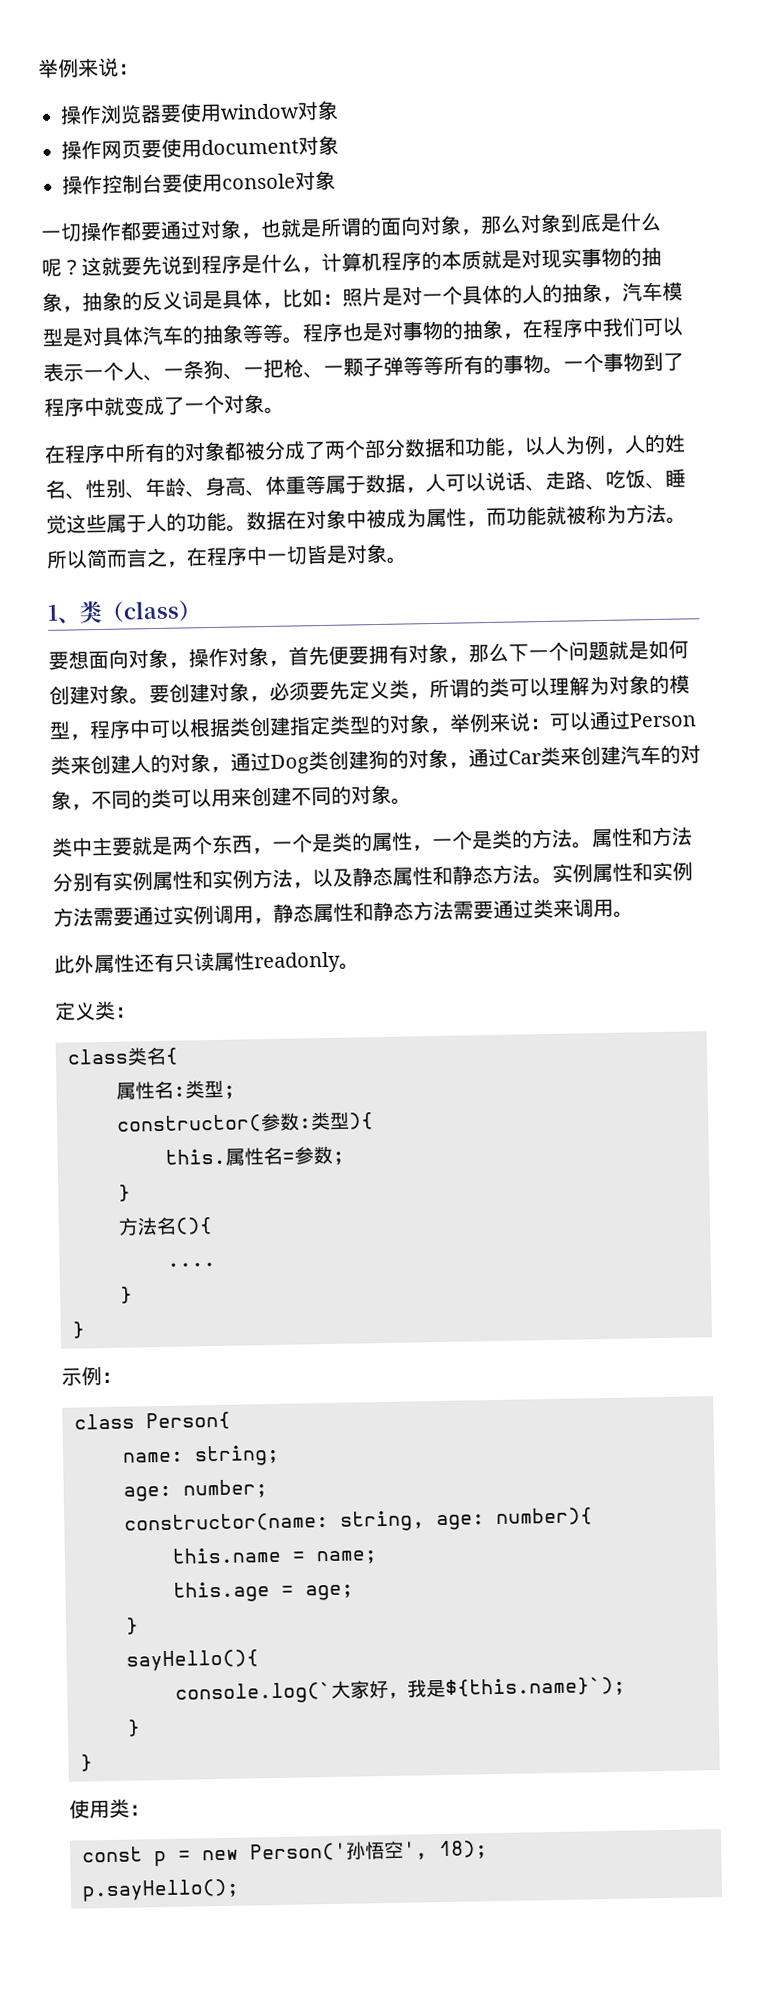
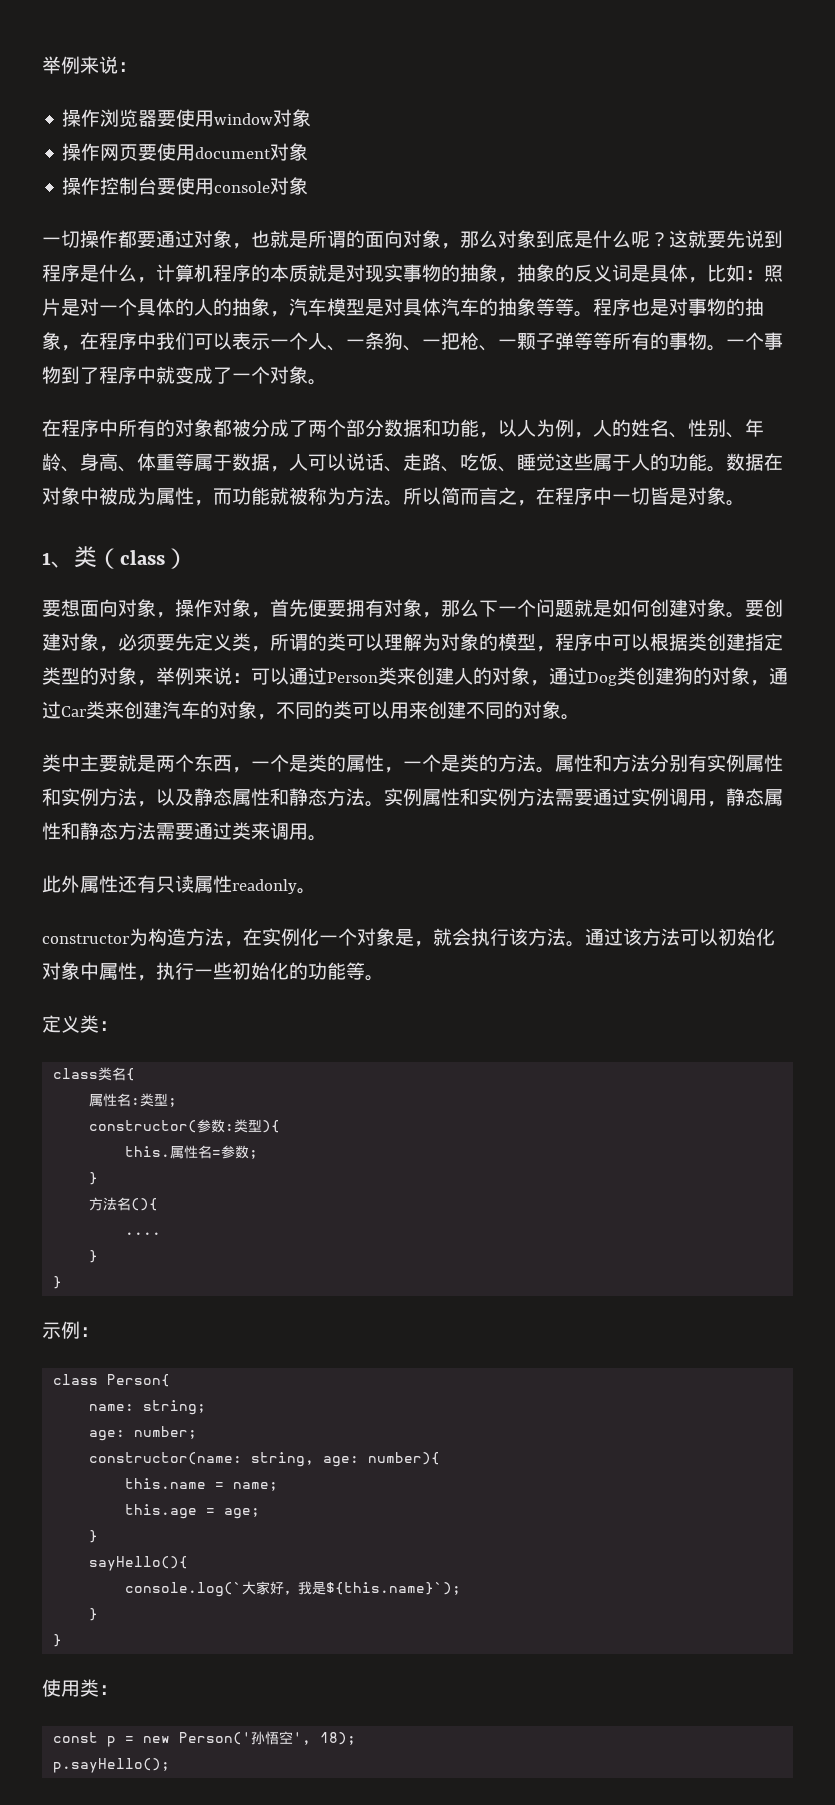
+ constructor为构造方法，在实例化一个对象是，就会执行该方法。通过该方法可以初始化对象中属性，执行一些初始化的功能等。

